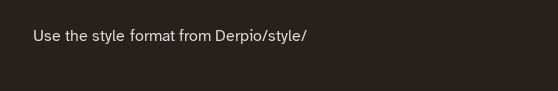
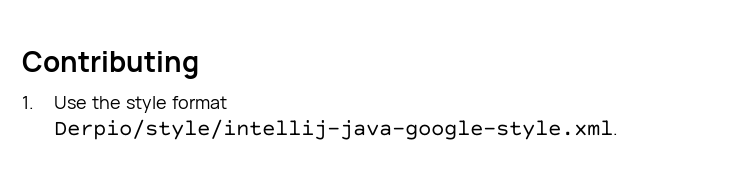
- Use the style format from Derpio/style/
+ Contributing
+ 1. Use the style format Derpio/style/intellij-java-google-style.xml.

